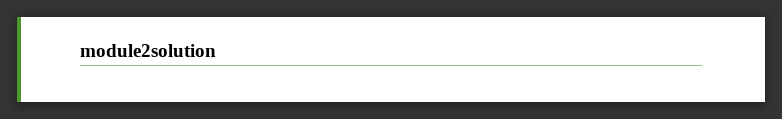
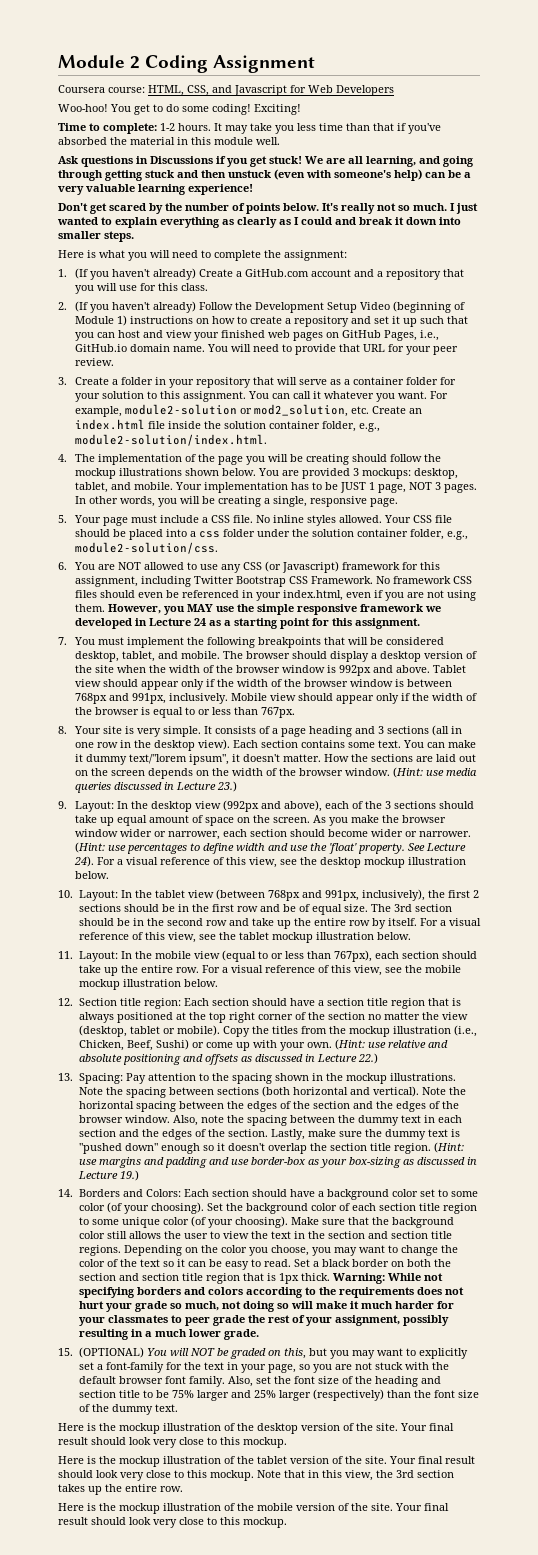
- module2solution
+ Module 2 Coding Assignment
+ Coursera course: HTML, CSS, and Javascript for Web Developers
+ Woo-hoo! You get to do some coding! Exciting!
+ Time to complete: 1-2 hours. It may take you less time than that if you've absorbed the material in this module well.
+ Ask questions in Discussions if you get stuck! We are all learning, and going through getting stuck and then unstuck (even with someone's help) can be a very valuable learning experience!
+ Don't get scared by the number of points below. It's really not so much. I just wanted to explain everything as clearly as I could and break it down into smaller steps.
+ Here is what you will need to complete the assignment:
+ 1. (If you haven't already) Create a GitHub.com account and a repository that you will use for this class.
+ 2. (If you haven't already) Follow the Development Setup Video (beginning of Module 1) instructions on how to create a repository and set it up such that you can host and view your finished web pages on GitHub Pages, i.e., GitHub.io domain name. You will need to provide that URL for your peer review.
+ 3. Create a folder in your repository that will serve as a container folder for your solution to this assignment. You can call it whatever you want. For example, module2-solution or mod2_solution, etc. Create an index.html file inside the solution container folder, e.g., module2-solution/index.html.
+ 4. The implementation of the page you will be creating should follow the mockup illustrations shown below. You are provided 3 mockups: desktop, tablet, and mobile. Your implementation has to be JUST 1 page, NOT 3 pages. In other words, you will be creating a single, responsive page.
+ 5. Your page must include a CSS file. No inline styles allowed. Your CSS file should be placed into a css folder under the solution container folder, e.g., module2-solution/css.
+ 6. You are NOT allowed to use any CSS (or Javascript) framework for this assignment, including Twitter Bootstrap CSS Framework. No framework CSS files should even be referenced in your index.html, even if you are not using them. However, you MAY use the simple responsive framework we developed in Lecture 24 as a starting point for this assignment.
+ 7. You must implement the following breakpoints that will be considered desktop, tablet, and mobile. The browser should display a desktop version of the site when the width of the browser window is 992px and above. Tablet view should appear only if the width of the browser window is between 768px and 991px, inclusively. Mobile view should appear only if the width of the browser is equal to or less than 767px.
+ 8. Your site is very simple. It consists of a page heading and 3 sections (all in one row in the desktop view). Each section contains some text. You can make it dummy text/"lorem ipsum", it doesn't matter. How the sections are laid out on the screen depends on the width of the browser window. (Hint: use media queries discussed in Lecture 23.)
+ 9. Layout: In the desktop view (992px and above), each of the 3 sections should take up equal amount of space on the screen. As you make the browser window wider or narrower, each section should become wider or narrower. (Hint: use percentages to define width and use the 'float' property. See Lecture 24). For a visual reference of this view, see the desktop mockup illustration below.
+ 10. Layout: In the tablet view (between 768px and 991px, inclusively), the first 2 sections should be in the first row and be of equal size. The 3rd section should be in the second row and take up the entire row by itself. For a visual reference of this view, see the tablet mockup illustration below.
+ 11. Layout: In the mobile view (equal to or less than 767px), each section should take up the entire row. For a visual reference of this view, see the mobile mockup illustration below.
+ 12. Section title region: Each section should have a section title region that is always positioned at the top right corner of the section no matter the view (desktop, tablet or mobile). Copy the titles from the mockup illustration (i.e., Chicken, Beef, Sushi) or come up with your own. (Hint: use relative and absolute positioning and offsets as discussed in Lecture 22.)
+ 13. Spacing: Pay attention to the spacing shown in the mockup illustrations. Note the spacing between sections (both horizontal and vertical). Note the horizontal spacing between the edges of the section and the edges of the browser window. Also, note the spacing between the dummy text in each section and the edges of the section. Lastly, make sure the dummy text is "pushed down" enough so it doesn't overlap the section title region. (Hint: use margins and padding and use border-box as your box-sizing as discussed in Lecture 19.)
+ 14. Borders and Colors: Each section should have a background color set to some color (of your choosing). Set the background color of each section title region to some unique color (of your choosing). Make sure that the background color still allows the user to view the text in the section and section title regions. Depending on the color you choose, you may want to change the color of the text so it can be easy to read. Set a black border on both the section and section title region that is 1px thick. Warning: While not specifying borders and colors according to the requirements does not hurt your grade so much, not doing so will make it much harder for your classmates to peer grade the rest of your assignment, possibly resulting in a much lower grade.
+ 15. (OPTIONAL) You will NOT be graded on this, but you may want to explicitly set a font-family for the text in your page, so you are not stuck with the default browser font family. Also, set the font size of the heading and section title to be 75% larger and 25% larger (respectively) than the font size of the dummy text.
+ Here is the mockup illustration of the desktop version of the site. Your final result should look very close to this mockup.
+ Here is the mockup illustration of the tablet version of the site. Your final result should look very close to this mockup. Note that in this view, the 3rd section takes up the entire row.
+ Here is the mockup illustration of the mobile version of the site. Your final result should look very close to this mockup.

